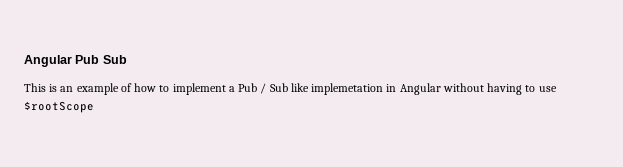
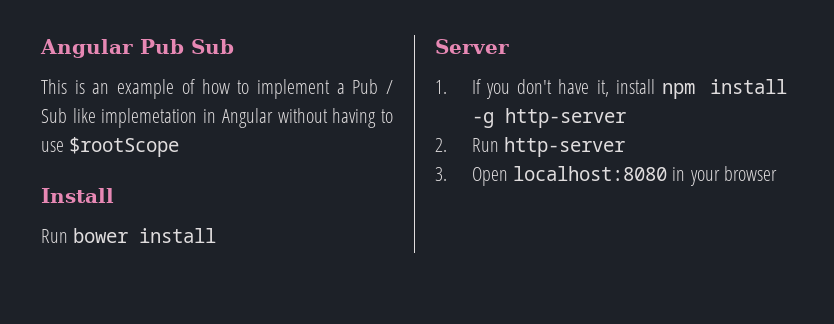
+ Install
+ Run bower install
+ Server
+ 1. If you don't have it, install npm install -g http-server
+ 2. Run http-server
+ 3. Open localhost:8080 in your browser

